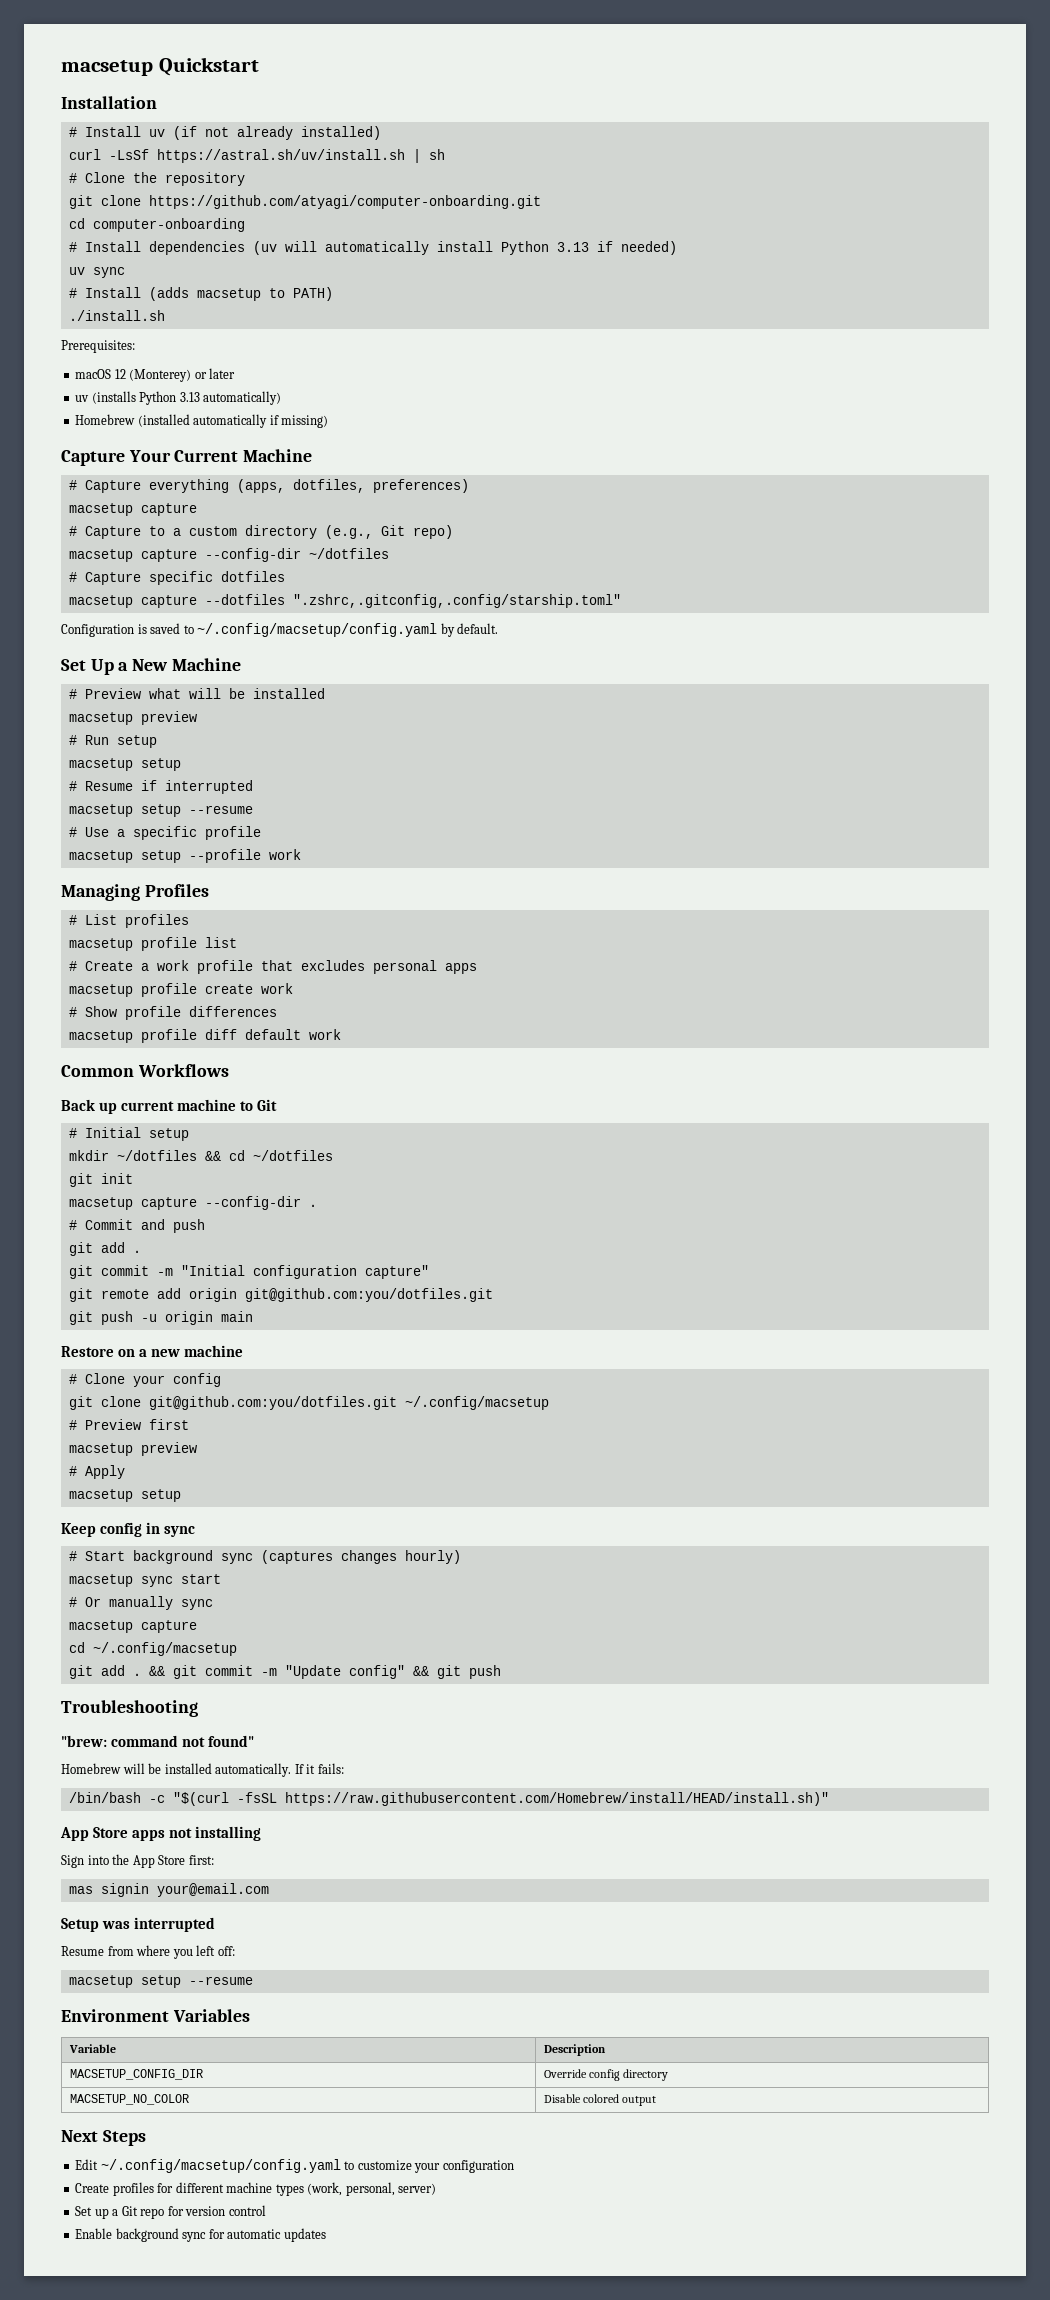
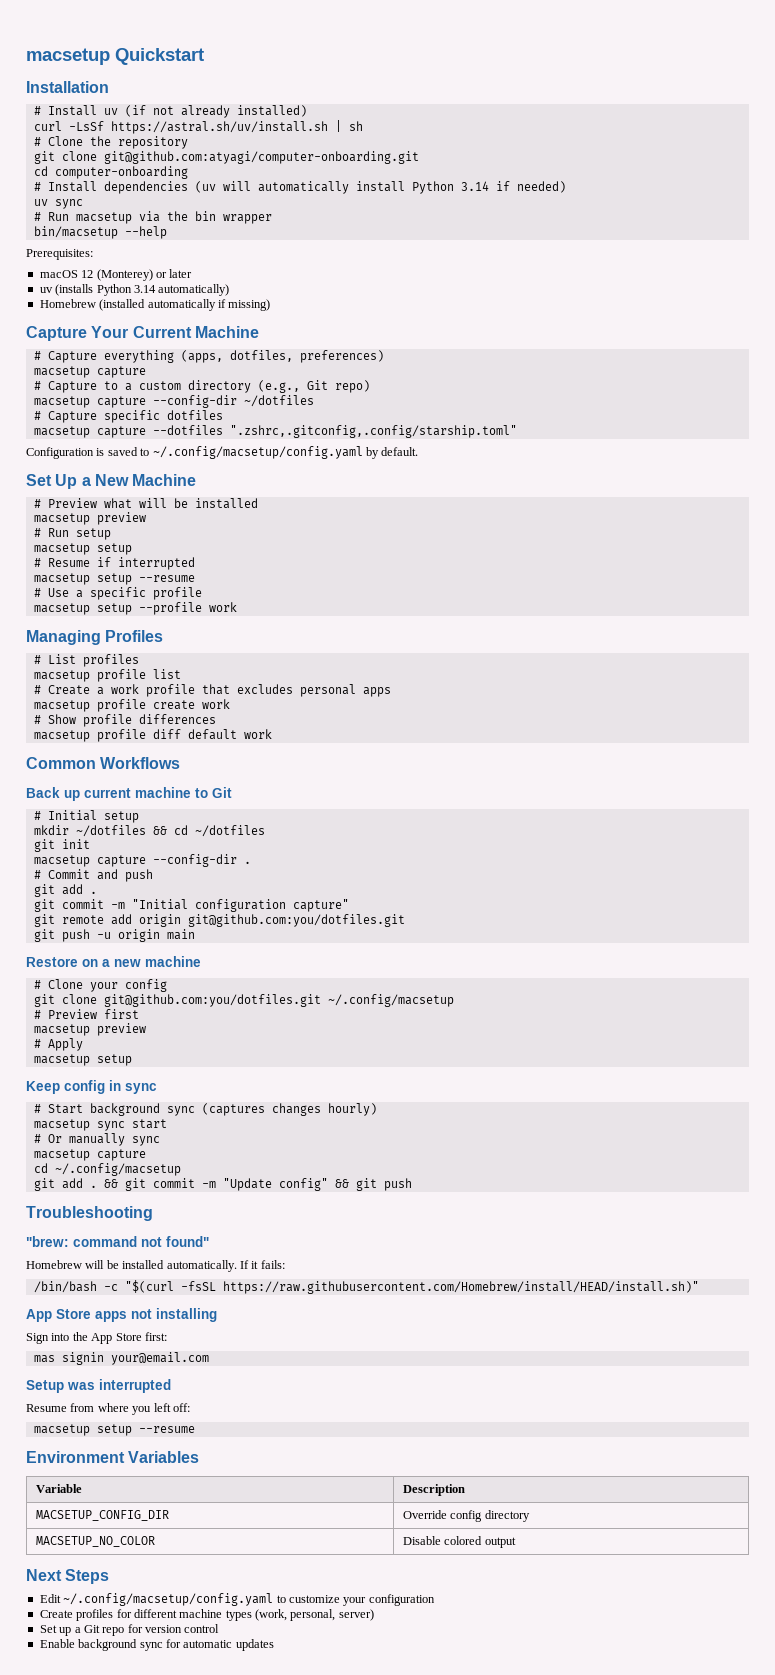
- git clone https://github.com/atyagi/computer-onboarding.git
+ git clone git@github.com:atyagi/computer-onboarding.git
- # Install dependencies (uv will automatically install Python 3.13 if needed)
+ # Install dependencies (uv will automatically install Python 3.14 if needed)
- # Install (adds macsetup to PATH)
- ./install.sh
+ # Run macsetup via the bin wrapper
+ bin/macsetup --help
- uv (installs Python 3.13 automatically)
+ uv (installs Python 3.14 automatically)

